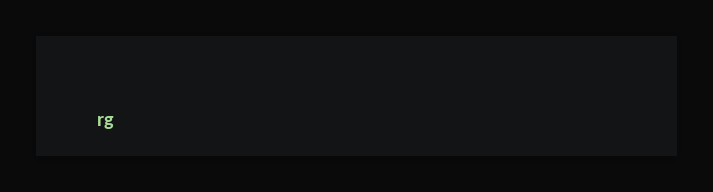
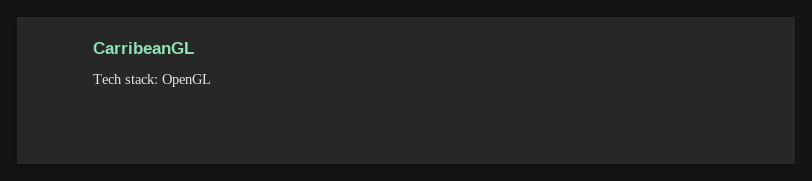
- rg
+ CarribeanGL
+ Tech stack: OpenGL

